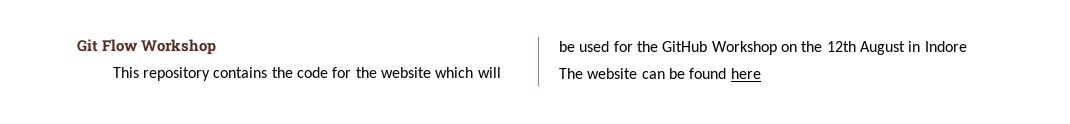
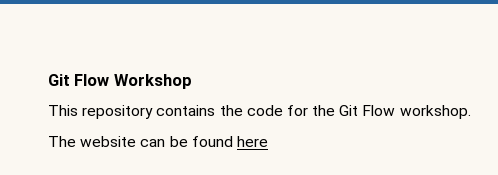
- This repository contains the code for the website which will be used for the GitHub Workshop on the 12th August in Indore
+ This repository contains the code for the Git Flow workshop.

